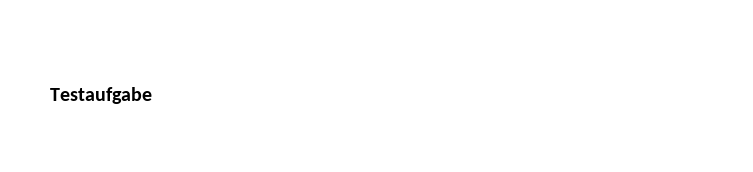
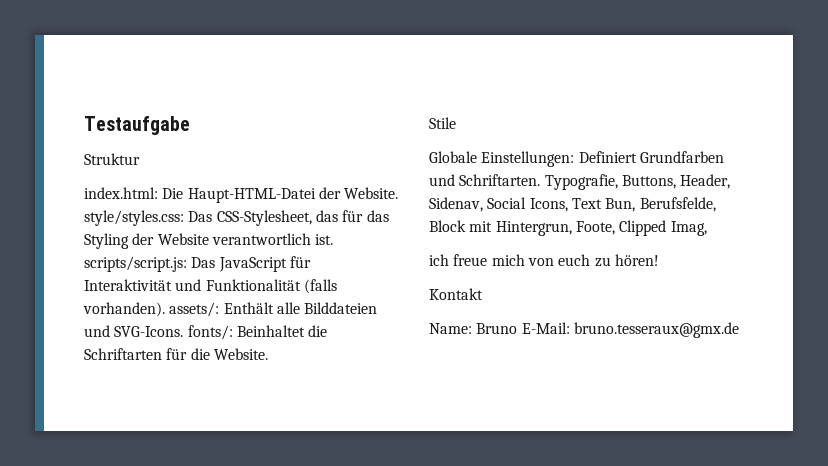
+ Struktur
+ index.html: Die Haupt-HTML-Datei der Website. style/styles.css: Das CSS-Stylesheet, das für das Styling der Website verantwortlich ist. scripts/script.js: Das JavaScript für Interaktivität und Funktionalität (falls vorhanden). assets/: Enthält alle Bilddateien und SVG-Icons. fonts/: Beinhaltet die Schriftarten für die Website.
+ Stile
+ Globale Einstellungen: Definiert Grundfarben und Schriftarten. Typografie, Buttons, Header, Sidenav, Social Icons, Text Bun, Berufsfelde, Block mit Hintergrun, Foote, Clipped Imag,
+ ich freue mich von euch zu hören!
+ Kontakt
+ Name: Bruno E-Mail: bruno.tesseraux@gmx.de

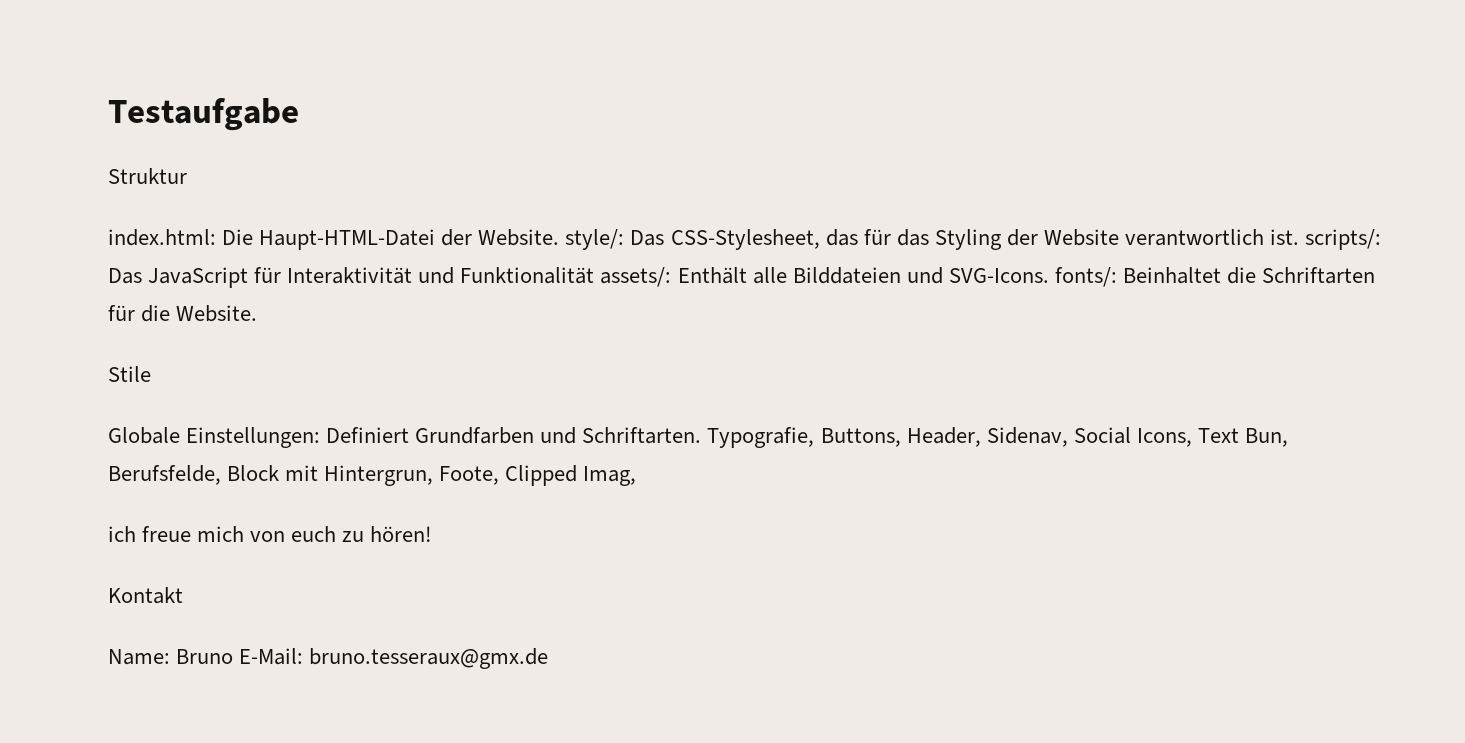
- index.html: Die Haupt-HTML-Datei der Website. style/styles.css: Das CSS-Stylesheet, das für das Styling der Website verantwortlich ist. scripts/script.js: Das JavaScript für Interaktivität und Funktionalität (falls vorhanden). assets/: Enthält alle Bilddateien und SVG-Icons. fonts/: Beinhaltet die Schriftarten für die Website.
+ index.html: Die Haupt-HTML-Datei der Website. style/: Das CSS-Stylesheet, das für das Styling der Website verantwortlich ist. scripts/: Das JavaScript für Interaktivität und Funktionalität assets/: Enthält alle Bilddateien und SVG-Icons. fonts/: Beinhaltet die Schriftarten für die Website.

